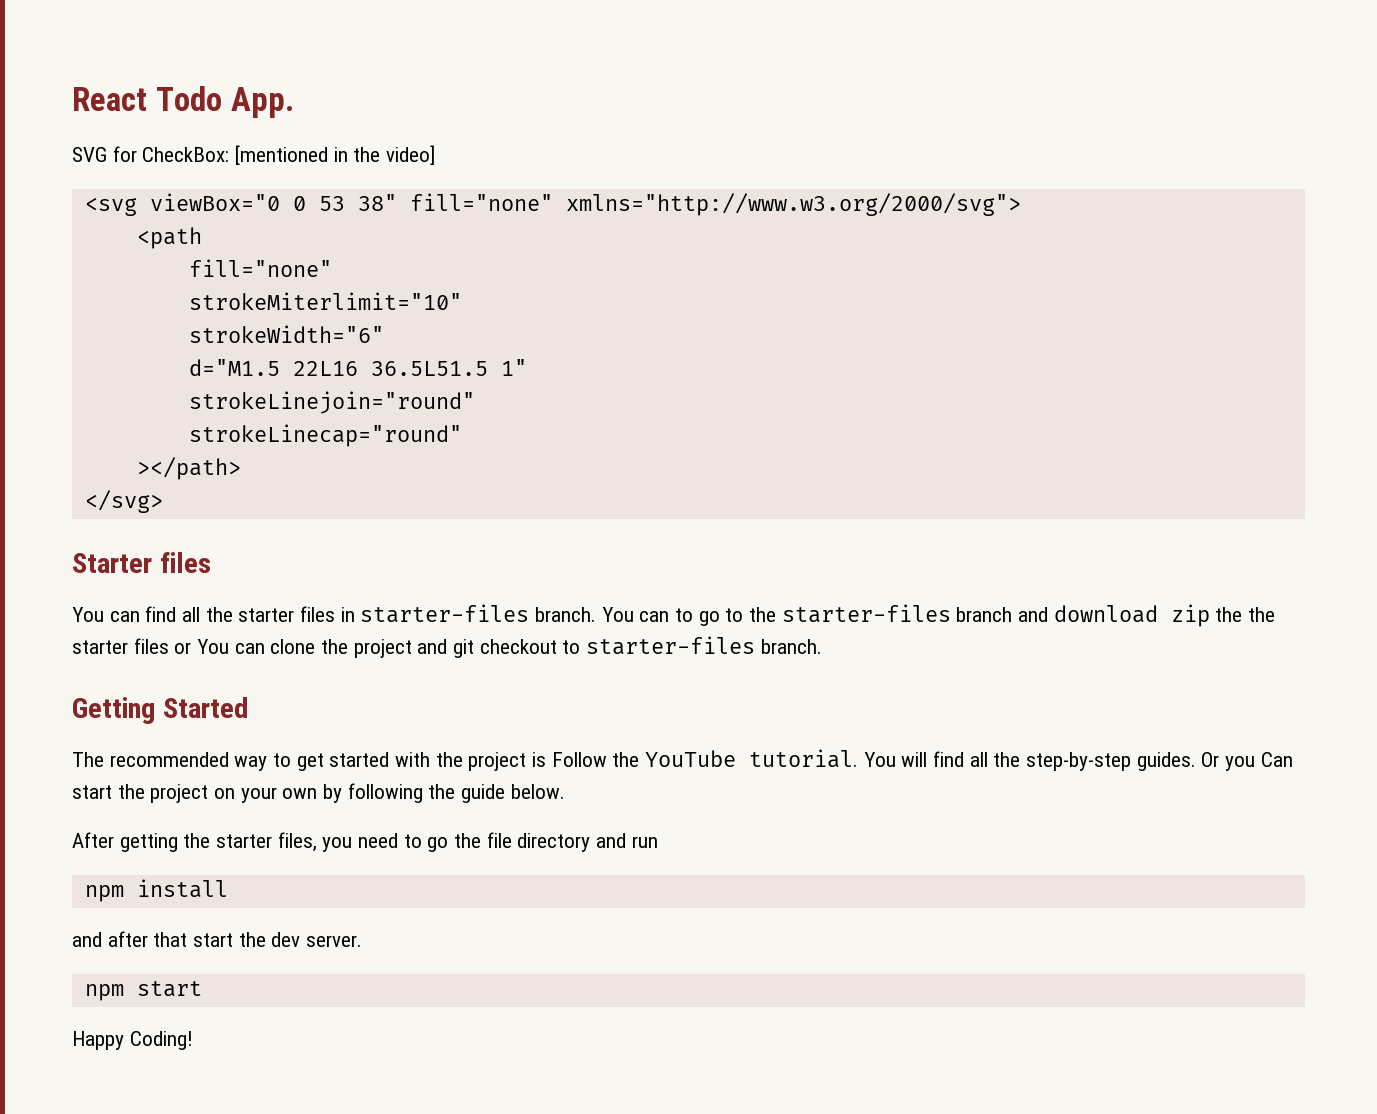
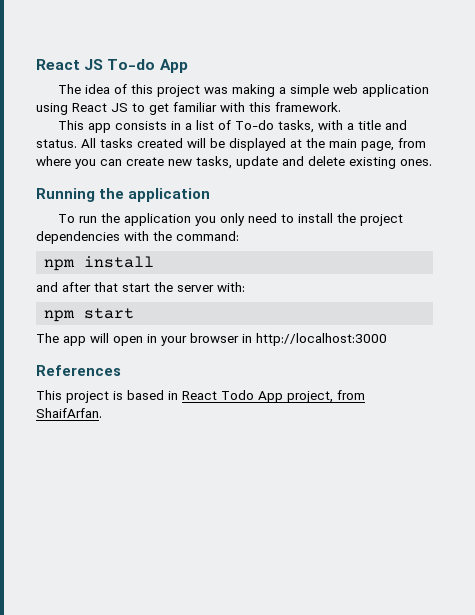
- React Todo App.
- SVG for CheckBox: [mentioned in the video]
- <svg viewBox="0 0 53 38" fill="none" xmlns="http://www.w3.org/2000/svg">
- <path
- fill="none"
- strokeMiterlimit="10"
- strokeWidth="6"
- d="M1.5 22L16 36.5L51.5 1"
- strokeLinejoin="round"
- strokeLinecap="round"
- ></path>
- </svg>
- Starter files
- You can find all the starter files in starter-files branch. You can to go to the starter-files branch and download zip the the starter files or You can clone the project and git checkout to starter-files branch.
- Getting Started
- The recommended way to get started with the project is Follow the YouTube tutorial. You will find all the step-by-step guides. Or you Can start the project on your own by following the guide below.
- After getting the starter files, you need to go the file directory and run
+ React JS To-do App
+ The idea of this project was making a simple web application using React JS to get familiar with this framework.
+ This app consists in a list of To-do tasks, with a title and status. All tasks created will be displayed at the main page, from where you can create new tasks, update and delete existing ones.
+ Running the application
+ To run the application you only need to install the project dependencies with the command:
- and after that start the dev server.
+ and after that start the server with:
- Happy Coding!
+ The app will open in your browser in http://localhost:3000
+ References
+ This project is based in React Todo App project, from ShaifArfan.

